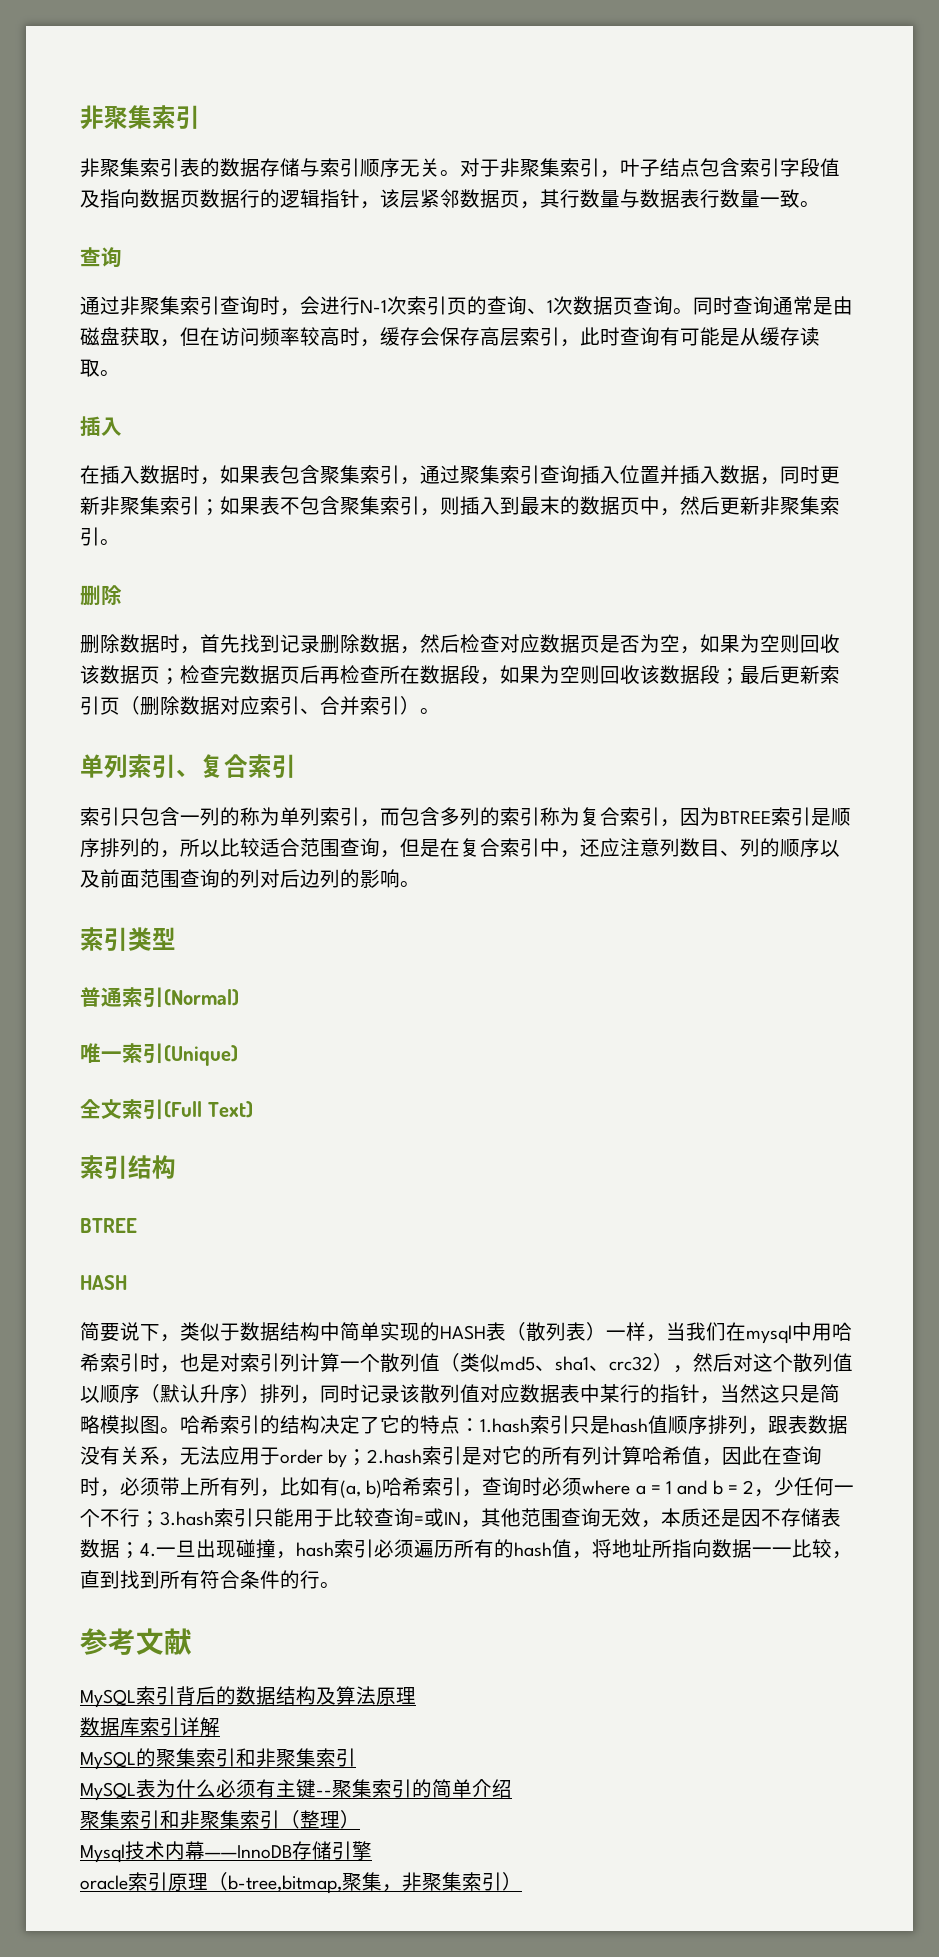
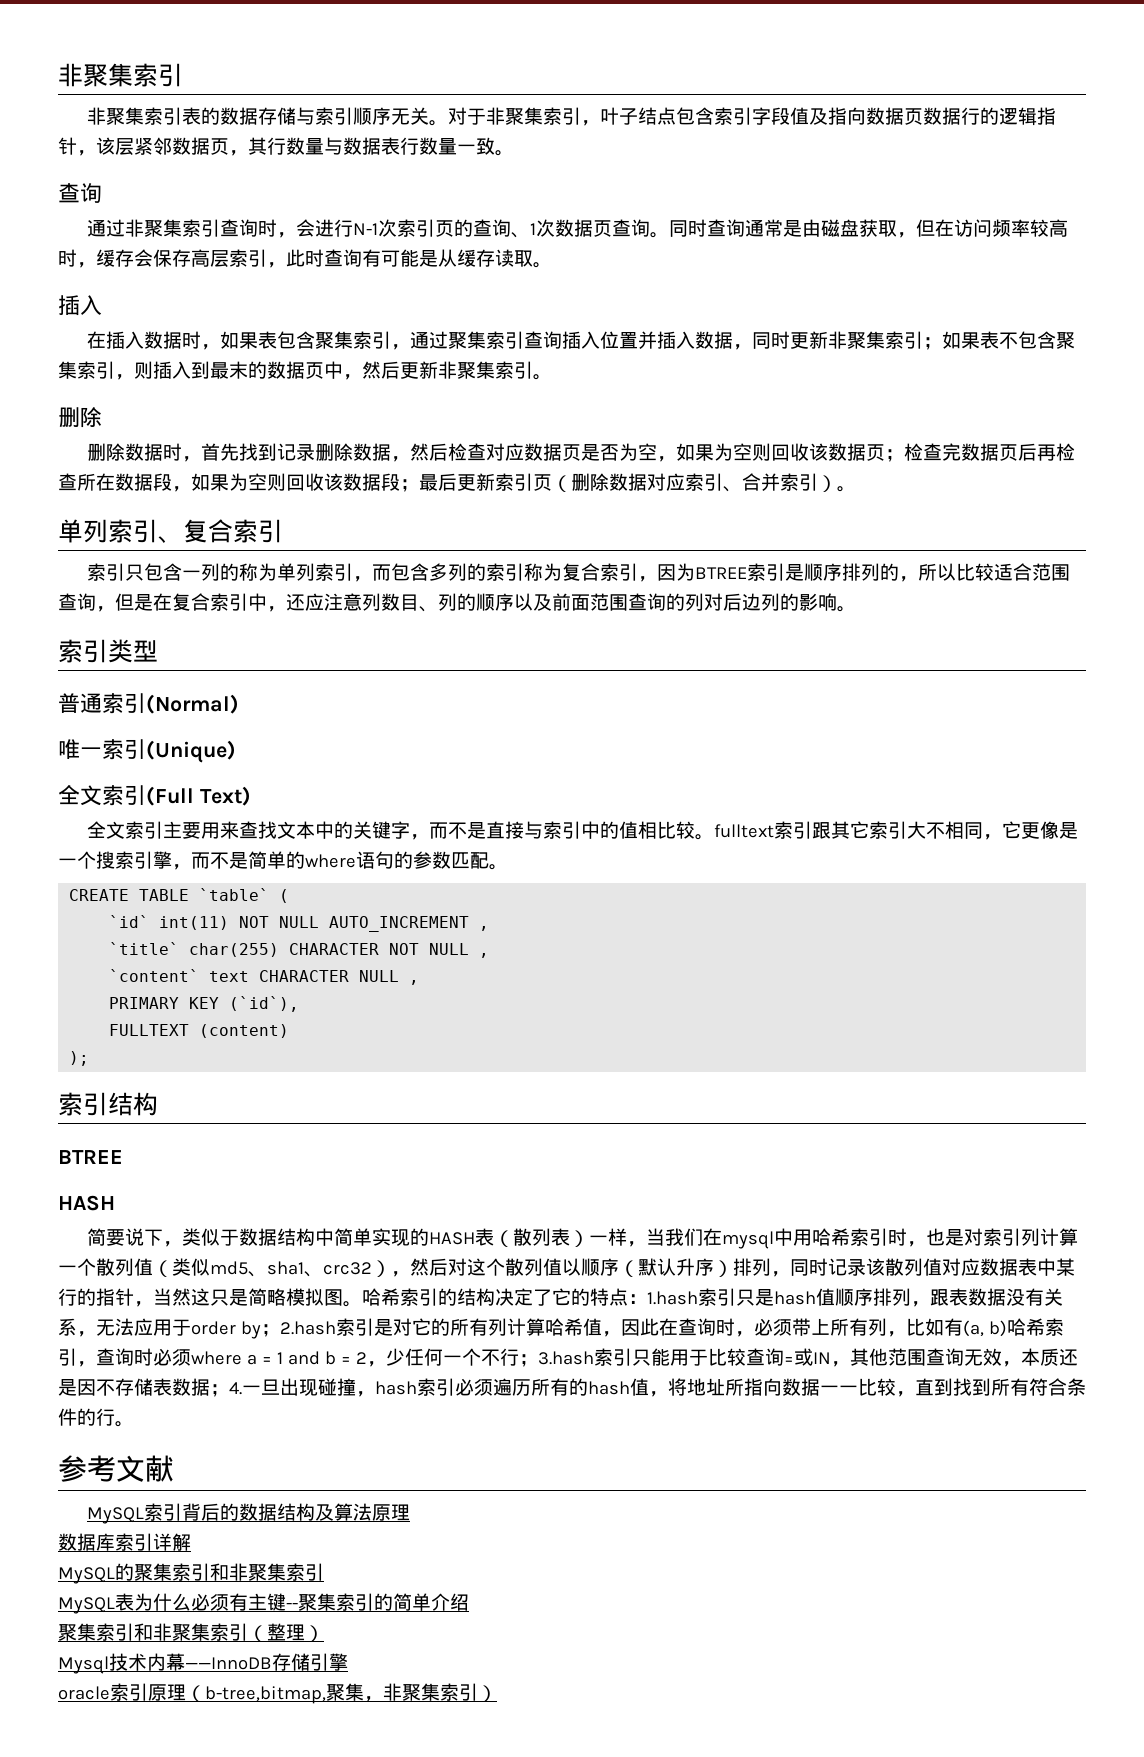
+ 全文索引主要用来查找文本中的关键字，而不是直接与索引中的值相比较。fulltext索引跟其它索引大不相同，它更像是一个搜索引擎，而不是简单的where语句的参数匹配。
+ CREATE TABLE `table` (
+ `id` int(11) NOT NULL AUTO_INCREMENT ,
+ `title` char(255) CHARACTER NOT NULL ,
+ `content` text CHARACTER NULL ,
+ PRIMARY KEY (`id`),
+ FULLTEXT (content)
+ );

